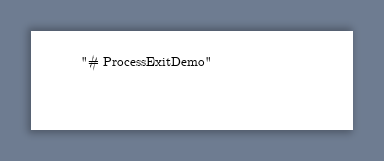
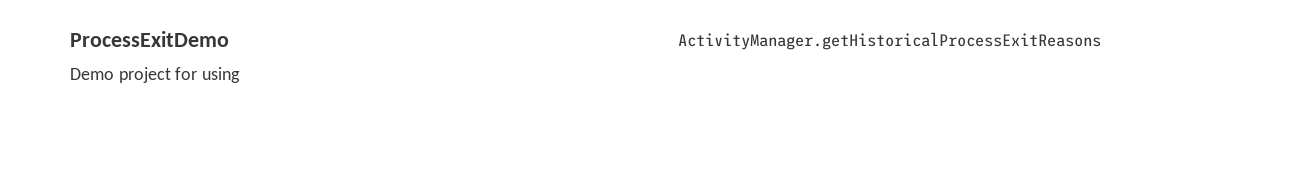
- "# ProcessExitDemo"
+ ProcessExitDemo
+ Demo project for using ActivityManager.getHistoricalProcessExitReasons

